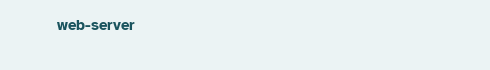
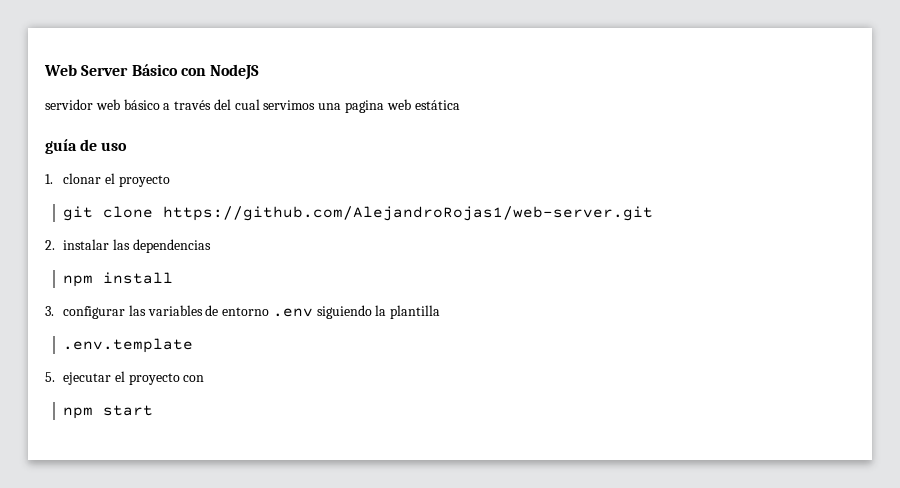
- web-server
+ Web Server Básico con NodeJS
+ servidor web básico a través del cual servimos una pagina web estática
+ guía de uso
+ 1. clonar el proyecto
+ git clone https://github.com/AlejandroRojas1/web-server.git
+ 2. instalar las dependencias
+ npm install
+ 3. configurar las variables de entorno .env siguiendo la plantilla
+ .env.template
+ 5. ejecutar el proyecto con
+ npm start

